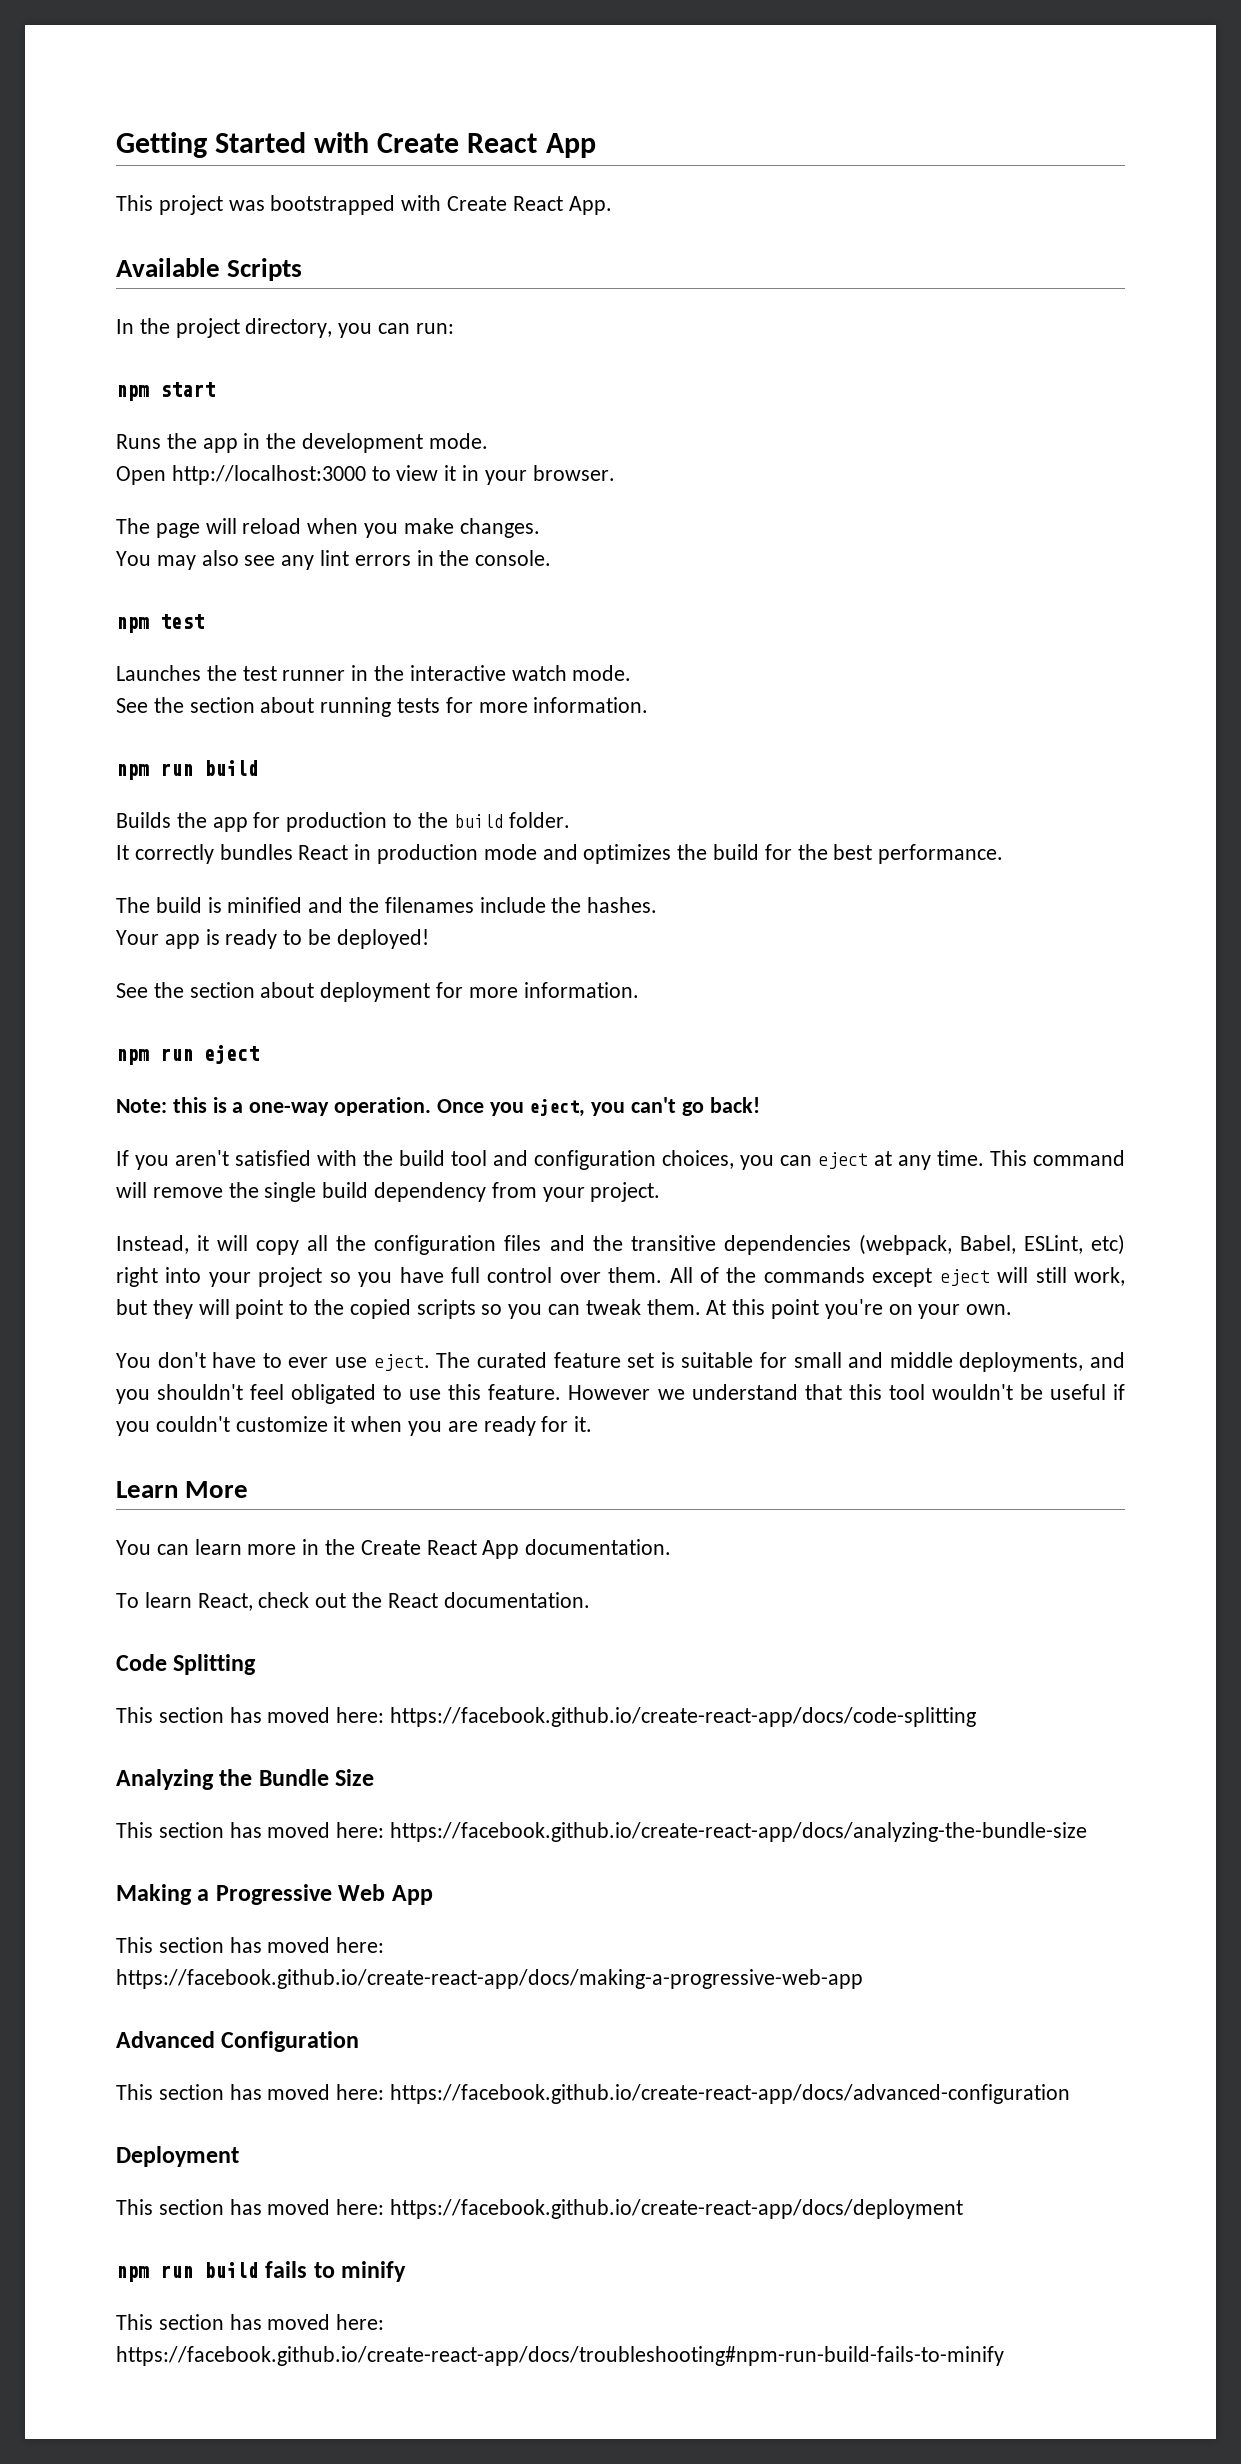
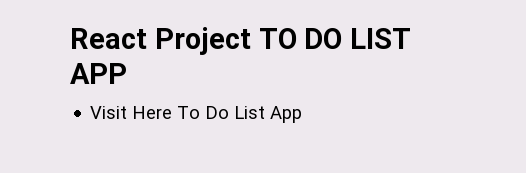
- Getting Started with Create React App
- This project was bootstrapped with Create React App.
- Available Scripts
- In the project directory, you can run:
- npm start
- Runs the app in the development mode.
- Open http://localhost:3000 to view it in your browser.
- The page will reload when you make changes.
- You may also see any lint errors in the console.
- npm test
- Launches the test runner in the interactive watch mode.
- See the section about running tests for more information.
- npm run build
- Builds the app for production to the build folder.
- It correctly bundles React in production mode and optimizes the build for the best performance.
- The build is minified and the filenames include the hashes.
- Your app is ready to be deployed!
- See the section about deployment for more information.
- npm run eject
- Note: this is a one-way operation. Once you eject, you can't go back!
- If you aren't satisfied with the build tool and configuration choices, you can eject at any time. This command will remove the single build dependency from your project.
- Instead, it will copy all the configuration files and the transitive dependencies (webpack, Babel, ESLint, etc) right into your project so you have full control over them. All of the commands except eject will still work, but they will point to the copied scripts so you can tweak them. At this point you're on your own.
- You don't have to ever use eject. The curated feature set is suitable for small and middle deployments, and you shouldn't feel obligated to use this feature. However we understand that this tool wouldn't be useful if you couldn't customize it when you are ready for it.
- Learn More
- You can learn more in the Create React App documentation.
- To learn React, check out the React documentation.
- Code Splitting
- This section has moved here: https://facebook.github.io/create-react-app/docs/code-splitting
- Analyzing the Bundle Size
- This section has moved here: https://facebook.github.io/create-react-app/docs/analyzing-the-bundle-size
- Making a Progressive Web App
- This section has moved here: https://facebook.github.io/create-react-app/docs/making-a-progressive-web-app
- Advanced Configuration
- This section has moved here: https://facebook.github.io/create-react-app/docs/advanced-configuration
- Deployment
- This section has moved here: https://facebook.github.io/create-react-app/docs/deployment
- npm run build fails to minify
- This section has moved here: https://facebook.github.io/create-react-app/docs/troubleshooting#npm-run-build-fails-to-minify
+ React Project TO DO LIST APP
+ Visit Here To Do List App

